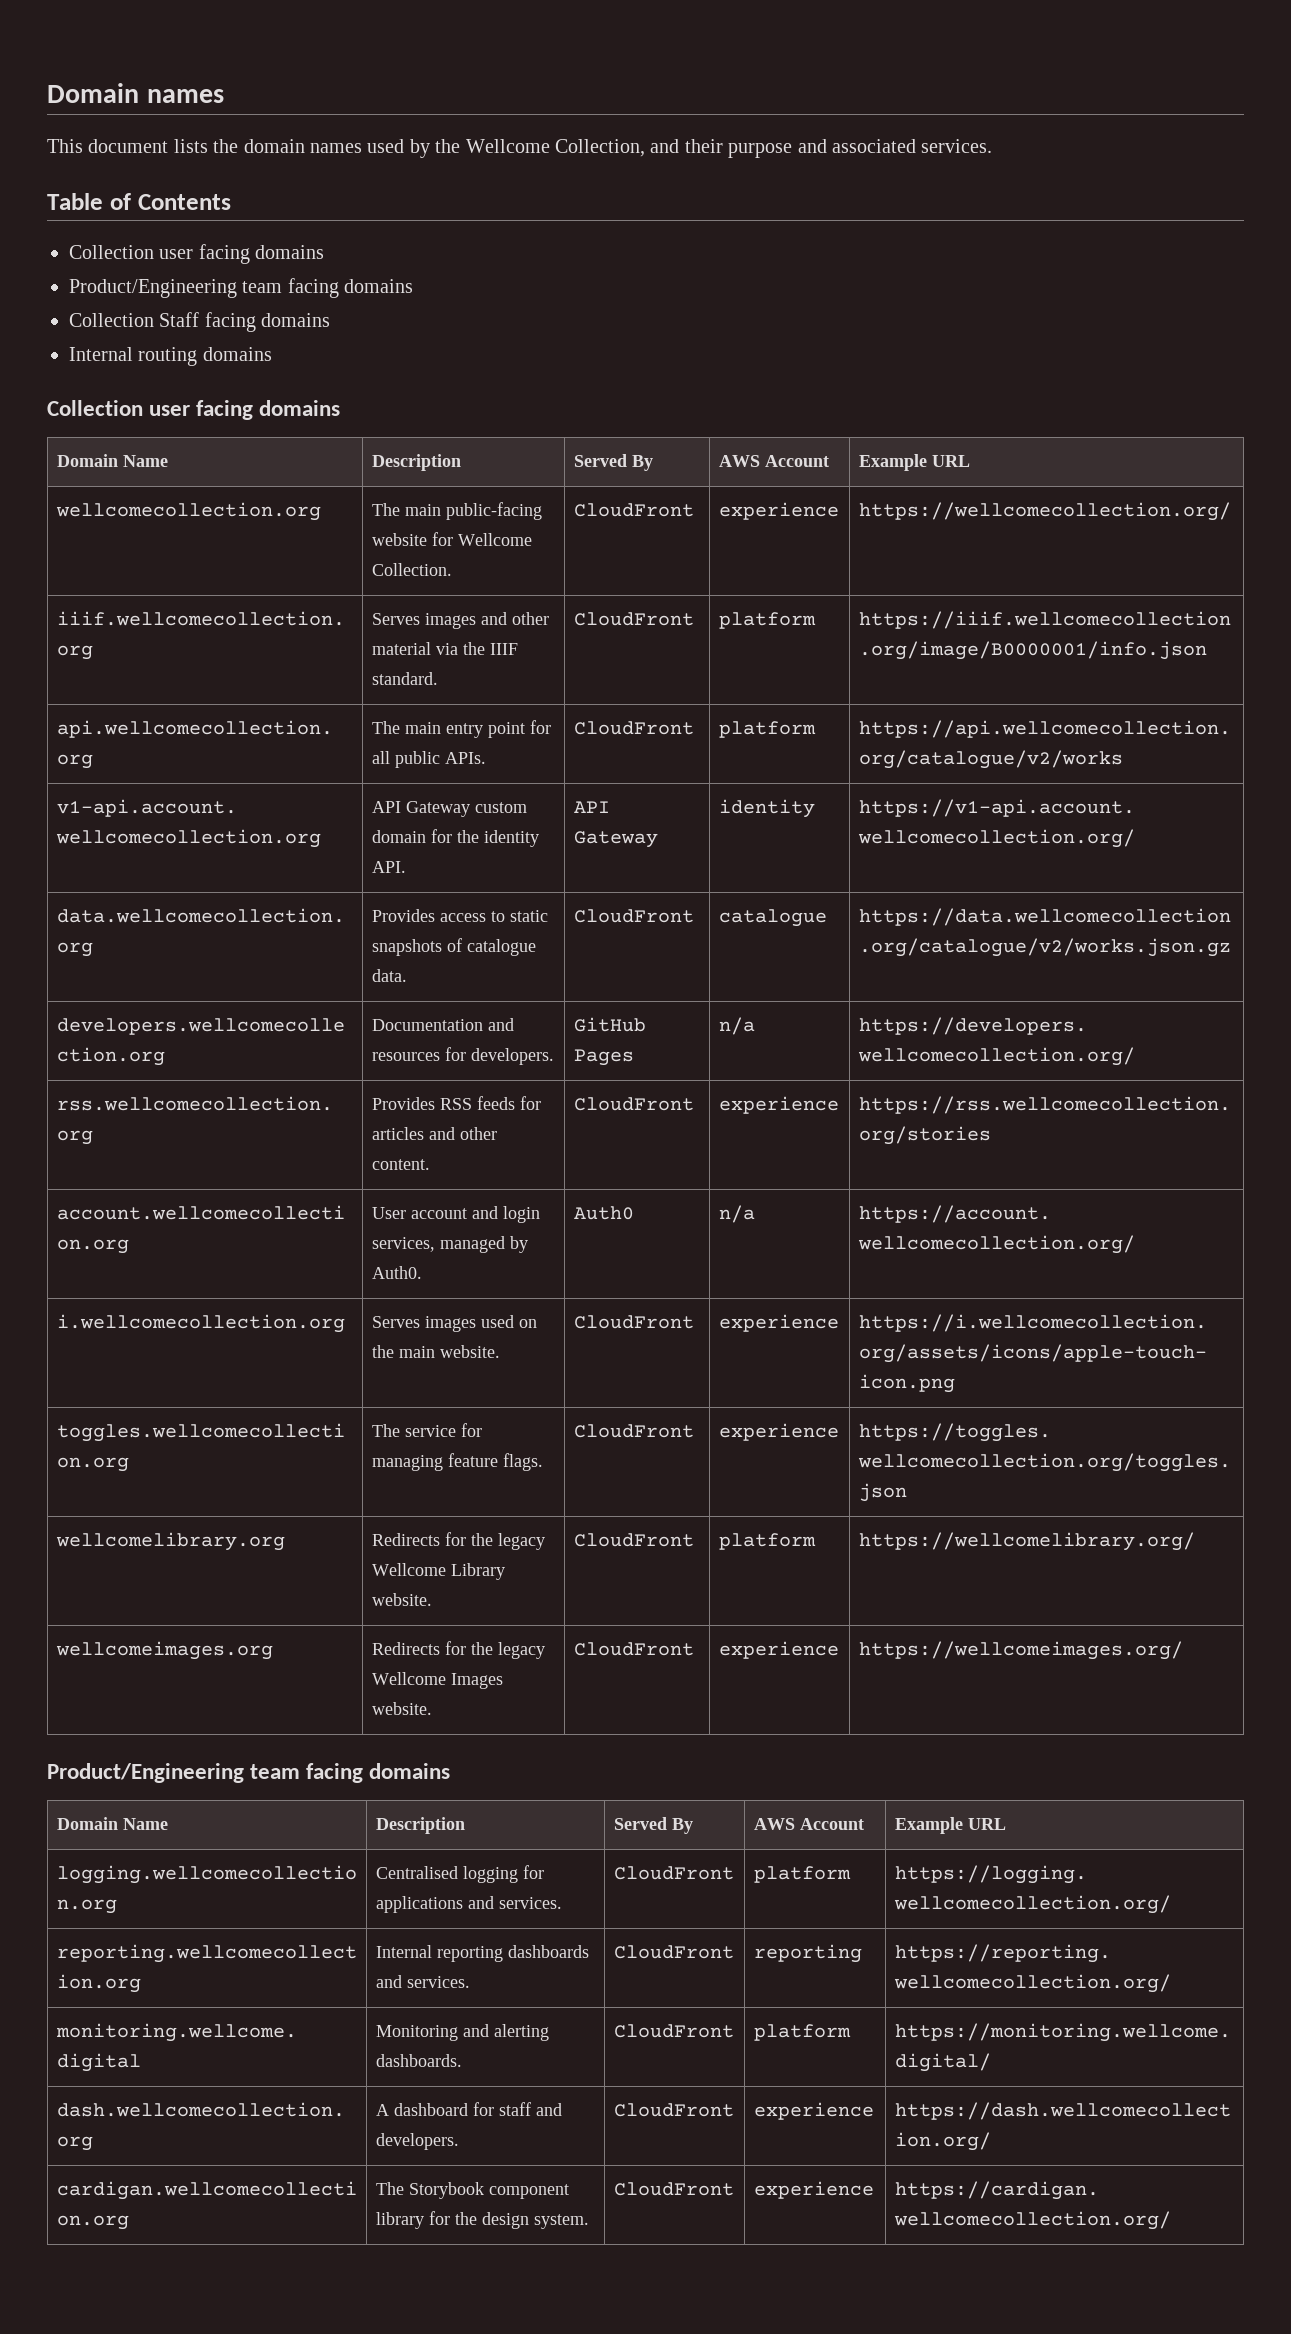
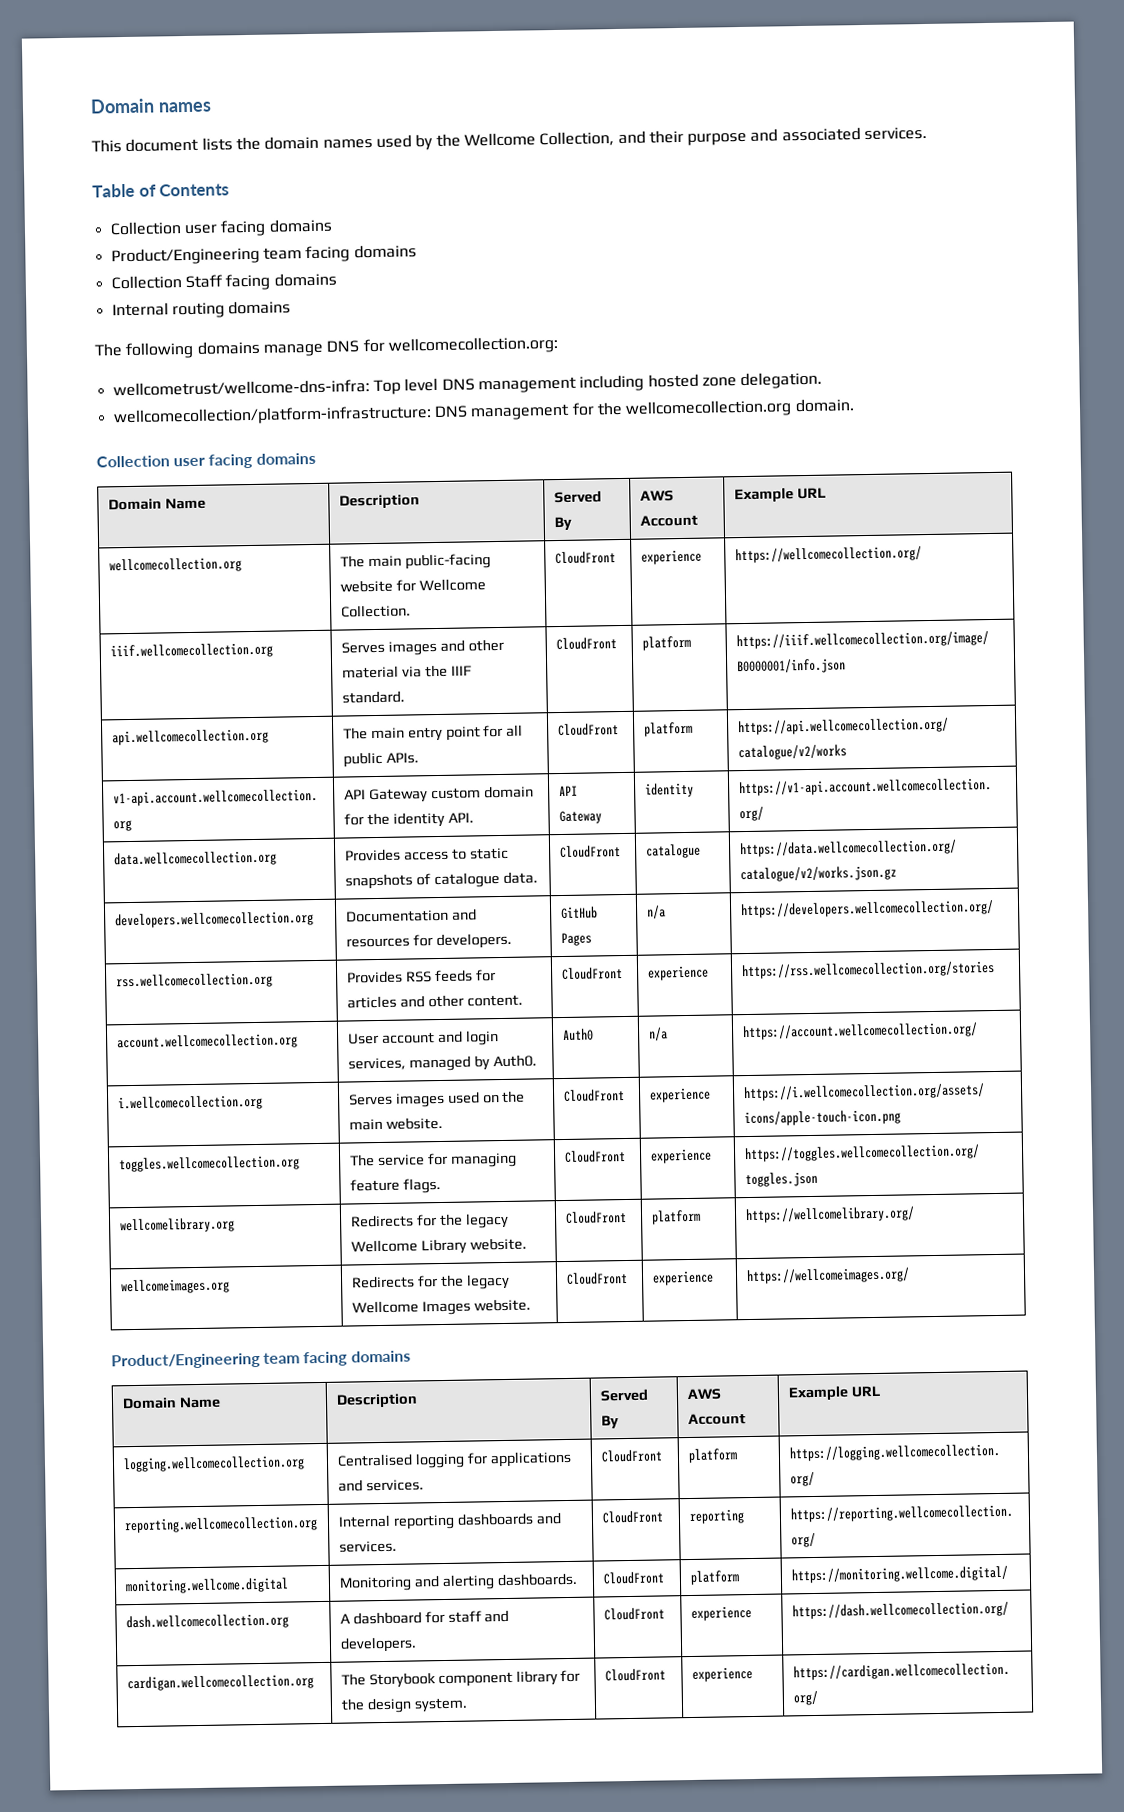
+ The following domains manage DNS for wellcomecollection.org:
+ wellcometrust/wellcome-dns-infra: Top level DNS management including hosted zone delegation.
+ wellcomecollection/platform-infrastructure: DNS management for the wellcomecollection.org domain.

